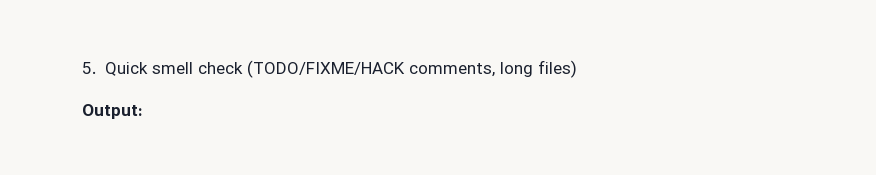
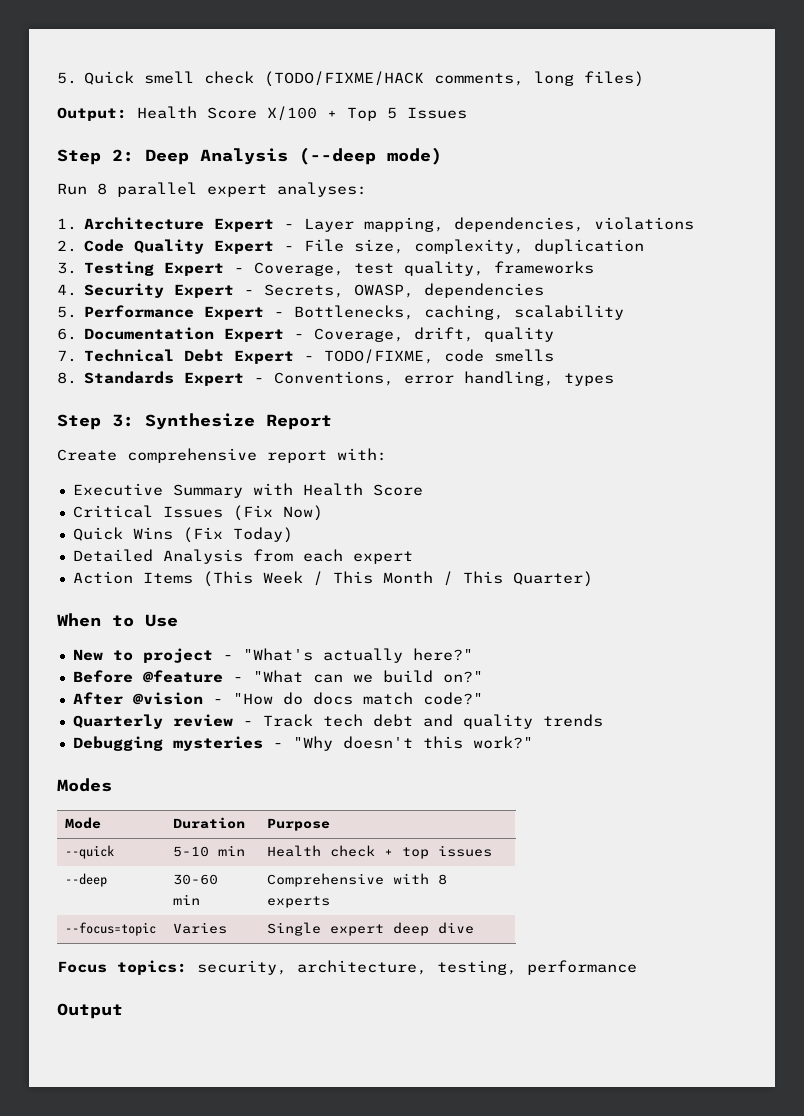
- Output:
+ Output: Health Score X/100 + Top 5 Issues
+ Step 2: Deep Analysis (--deep mode)
+ Run 8 parallel expert analyses:
+ 1. Architecture Expert - Layer mapping, dependencies, violations
+ 2. Code Quality Expert - File size, complexity, duplication
+ 3. Testing Expert - Coverage, test quality, frameworks
+ 4. Security Expert - Secrets, OWASP, dependencies
+ 5. Performance Expert - Bottlenecks, caching, scalability
+ 6. Documentation Expert - Coverage, drift, quality
+ 7. Technical Debt Expert - TODO/FIXME, code smells
+ 8. Standards Expert - Conventions, error handling, types
+ Step 3: Synthesize Report
+ Create comprehensive report with:
+ Executive Summary with Health Score
+ Critical Issues (Fix Now)
+ Quick Wins (Fix Today)
+ Detailed Analysis from each expert
+ Action Items (This Week / This Month / This Quarter)
+ When to Use
+ New to project - "What's actually here?"
+ Before @feature - "What can we build on?"
+ After @vision - "How do docs match code?"
+ Quarterly review - Track tech debt and quality trends
+ Debugging mysteries - "Why doesn't this work?"
+ Modes
+ Mode | Duration | Purpose
+ --quick | 5-10 min | Health check + top issues
+ --deep | 30-60 min | Comprehensive with 8 experts
+ --focus=topic | Varies | Single expert deep dive
+ Focus topics: security, architecture, testing, performance
+ Output

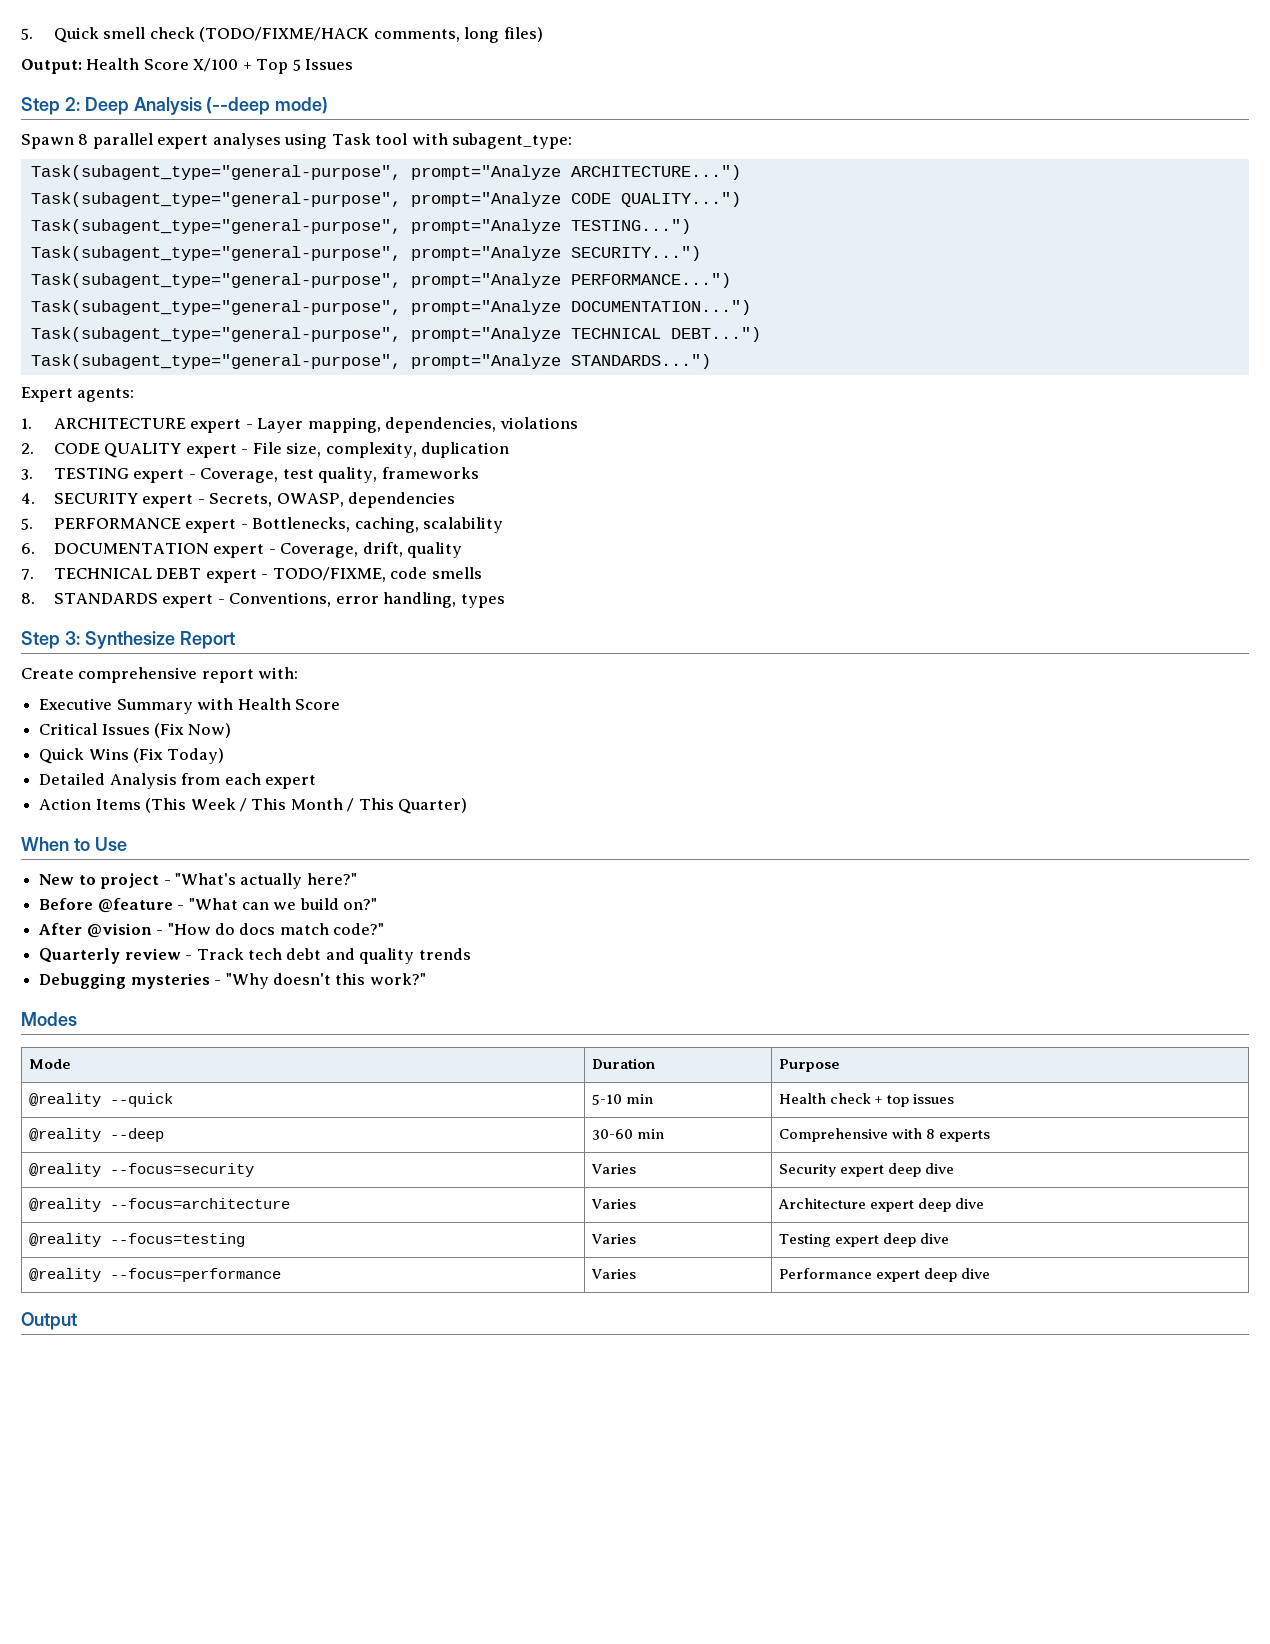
- Run 8 parallel expert analyses:
+ Spawn 8 parallel expert analyses using Task tool with subagent_type:
+ Task(subagent_type="general-purpose", prompt="Analyze ARCHITECTURE...")
+ Task(subagent_type="general-purpose", prompt="Analyze CODE QUALITY...")
+ Task(subagent_type="general-purpose", prompt="Analyze TESTING...")
+ Task(subagent_type="general-purpose", prompt="Analyze SECURITY...")
+ Task(subagent_type="general-purpose", prompt="Analyze PERFORMANCE...")
+ Task(subagent_type="general-purpose", prompt="Analyze DOCUMENTATION...")
+ Task(subagent_type="general-purpose", prompt="Analyze TECHNICAL DEBT...")
+ Task(subagent_type="general-purpose", prompt="Analyze STANDARDS...")
+ Expert agents:
- 1. Architecture Expert - Layer mapping, dependencies, violations
+ 1. ARCHITECTURE expert - Layer mapping, dependencies, violations
- 2. Code Quality Expert - File size, complexity, duplication
+ 2. CODE QUALITY expert - File size, complexity, duplication
- 3. Testing Expert - Coverage, test quality, frameworks
+ 3. TESTING expert - Coverage, test quality, frameworks
- 4. Security Expert - Secrets, OWASP, dependencies
+ 4. SECURITY expert - Secrets, OWASP, dependencies
- 5. Performance Expert - Bottlenecks, caching, scalability
+ 5. PERFORMANCE expert - Bottlenecks, caching, scalability
- 6. Documentation Expert - Coverage, drift, quality
+ 6. DOCUMENTATION expert - Coverage, drift, quality
- 7. Technical Debt Expert - TODO/FIXME, code smells
+ 7. TECHNICAL DEBT expert - TODO/FIXME, code smells
- 8. Standards Expert - Conventions, error handling, types
+ 8. STANDARDS expert - Conventions, error handling, types
- --quick | 5-10 min | Health check + top issues
+ @reality --quick | 5-10 min | Health check + top issues
- --deep | 30-60 min | Comprehensive with 8 experts
+ @reality --deep | 30-60 min | Comprehensive with 8 experts
- --focus=topic | Varies | Single expert deep dive
- Focus topics: security, architecture, testing, performance
+ @reality --focus=security | Varies | Security expert deep dive
+ @reality --focus=architecture | Varies | Architecture expert deep dive
+ @reality --focus=testing | Varies | Testing expert deep dive
+ @reality --focus=performance | Varies | Performance expert deep dive

